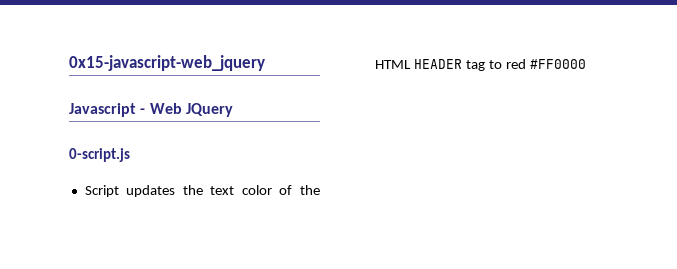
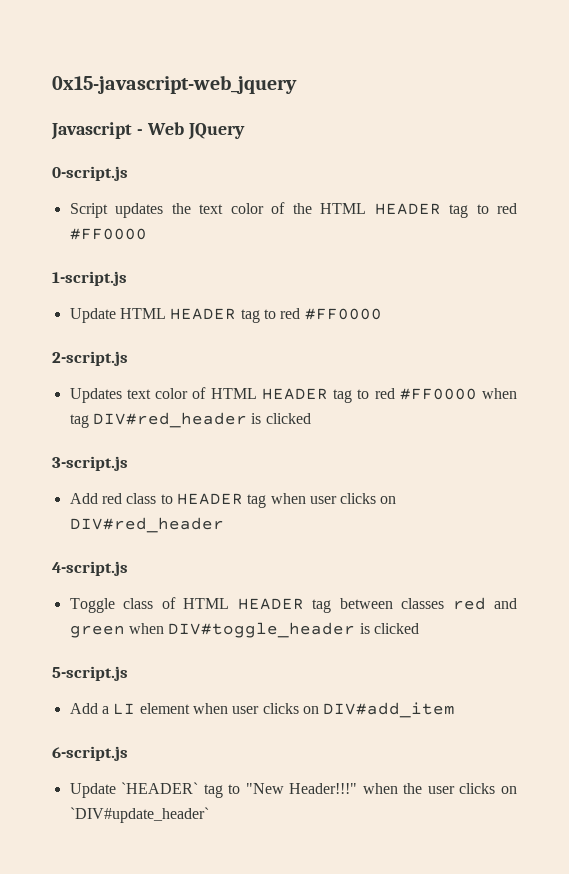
+ 1-script.js
+ Update HTML HEADER tag to red #FF0000
+ 2-script.js
+ Updates text color of HTML HEADER tag to red #FF0000 when tag DIV#red_header is clicked
+ 3-script.js
+ Add red class to HEADER tag when user clicks on DIV#red_header
+ 4-script.js
+ Toggle class of HTML HEADER tag between classes red and green when DIV#toggle_header is clicked
+ 5-script.js
+ Add a LI element when user clicks on DIV#add_item
+ 6-script.js
+ Update `HEADER` tag to "New Header!!!" when the user clicks on `DIV#update_header`

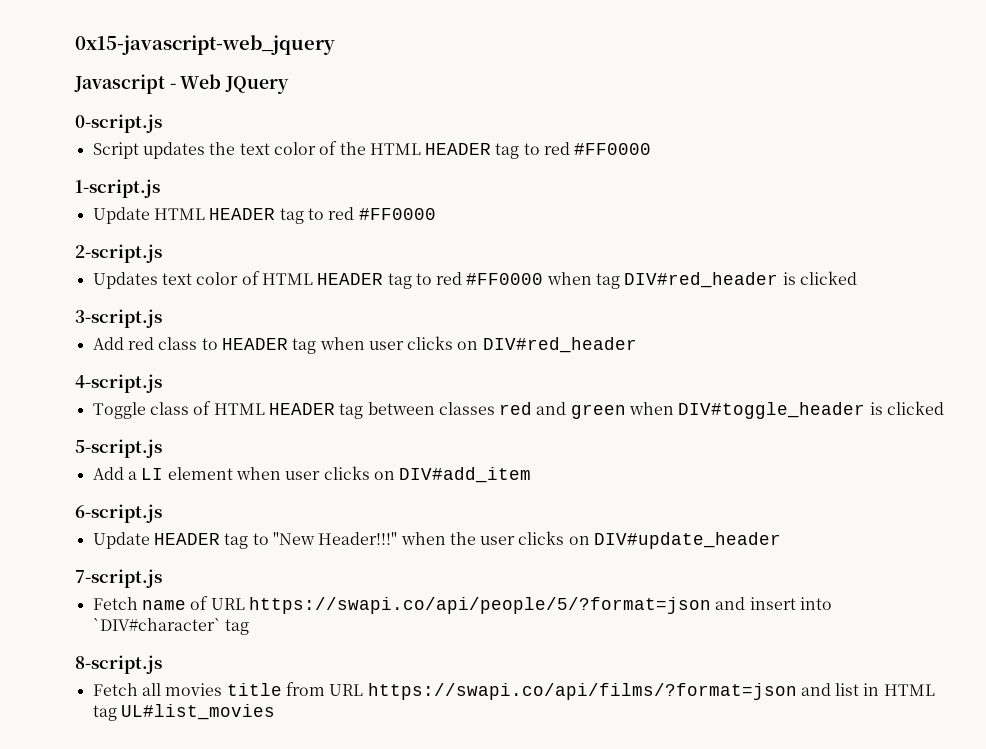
- Update `HEADER` tag to "New Header!!!" when the user clicks on `DIV#update_header`
+ Update HEADER tag to "New Header!!!" when the user clicks on DIV#update_header
+ 7-script.js
+ Fetch name of URL https://swapi.co/api/people/5/?format=json and insert into `DIV#character` tag
+ 8-script.js
+ Fetch all movies title from URL https://swapi.co/api/films/?format=json and list in HTML tag UL#list_movies

